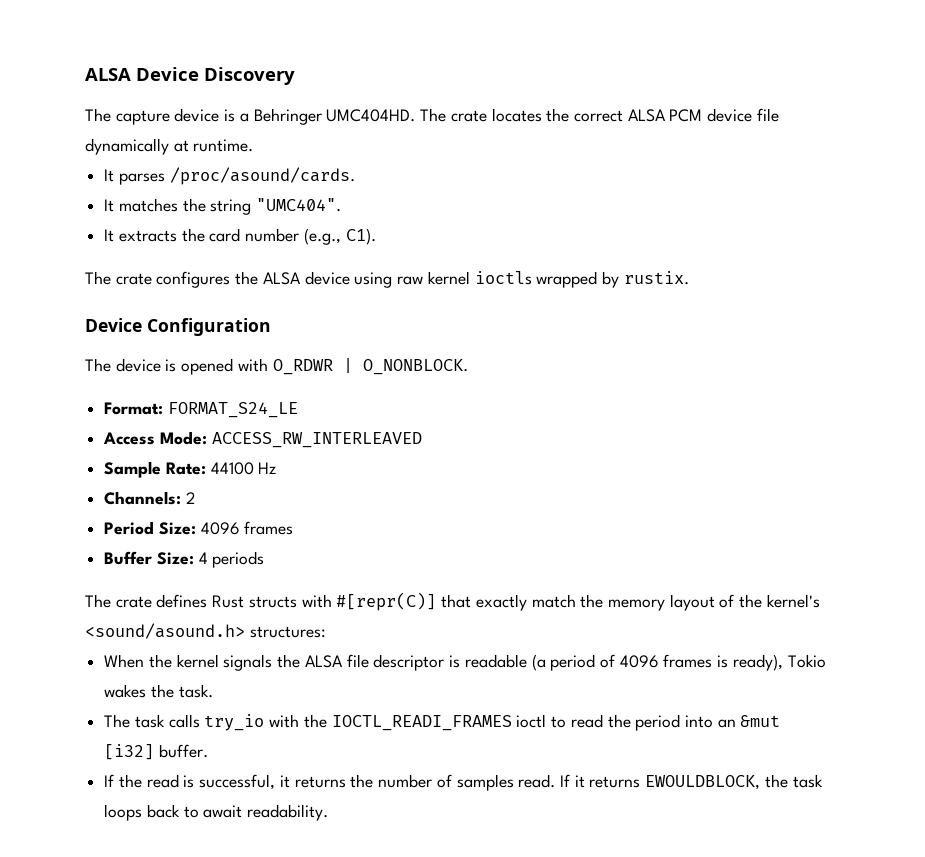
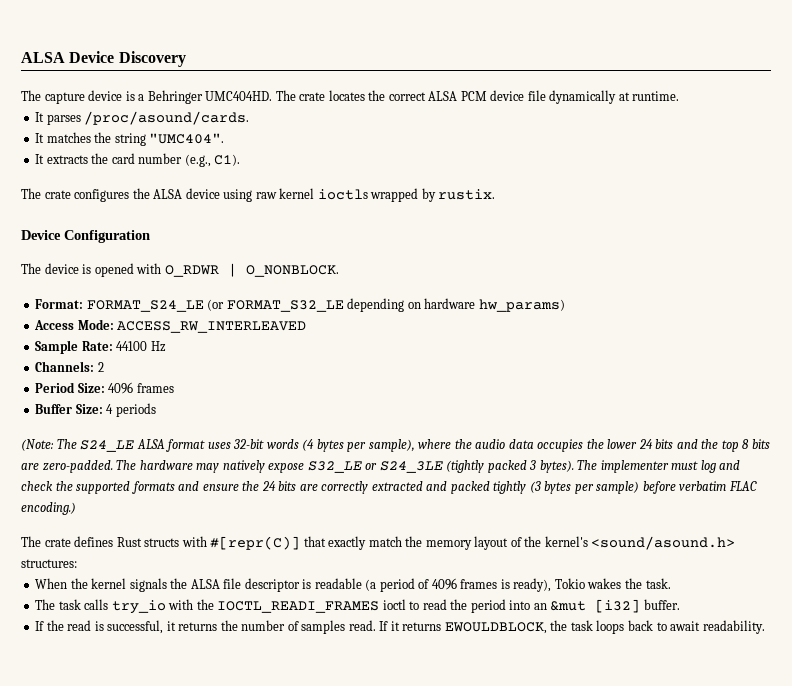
- Format: FORMAT_S24_LE
+ Format: FORMAT_S24_LE (or FORMAT_S32_LE depending on hardware hw_params)
+ (Note: The S24_LE ALSA format uses 32-bit words (4 bytes per sample), where the audio data occupies the lower 24 bits and the top 8 bits are zero-padded. The hardware may natively expose S32_LE or S24_3LE (tightly packed 3 bytes). The implementer must log and check the supported formats and ensure the 24 bits are correctly extracted and packed tightly (3 bytes per sample) before verbatim FLAC encoding.)

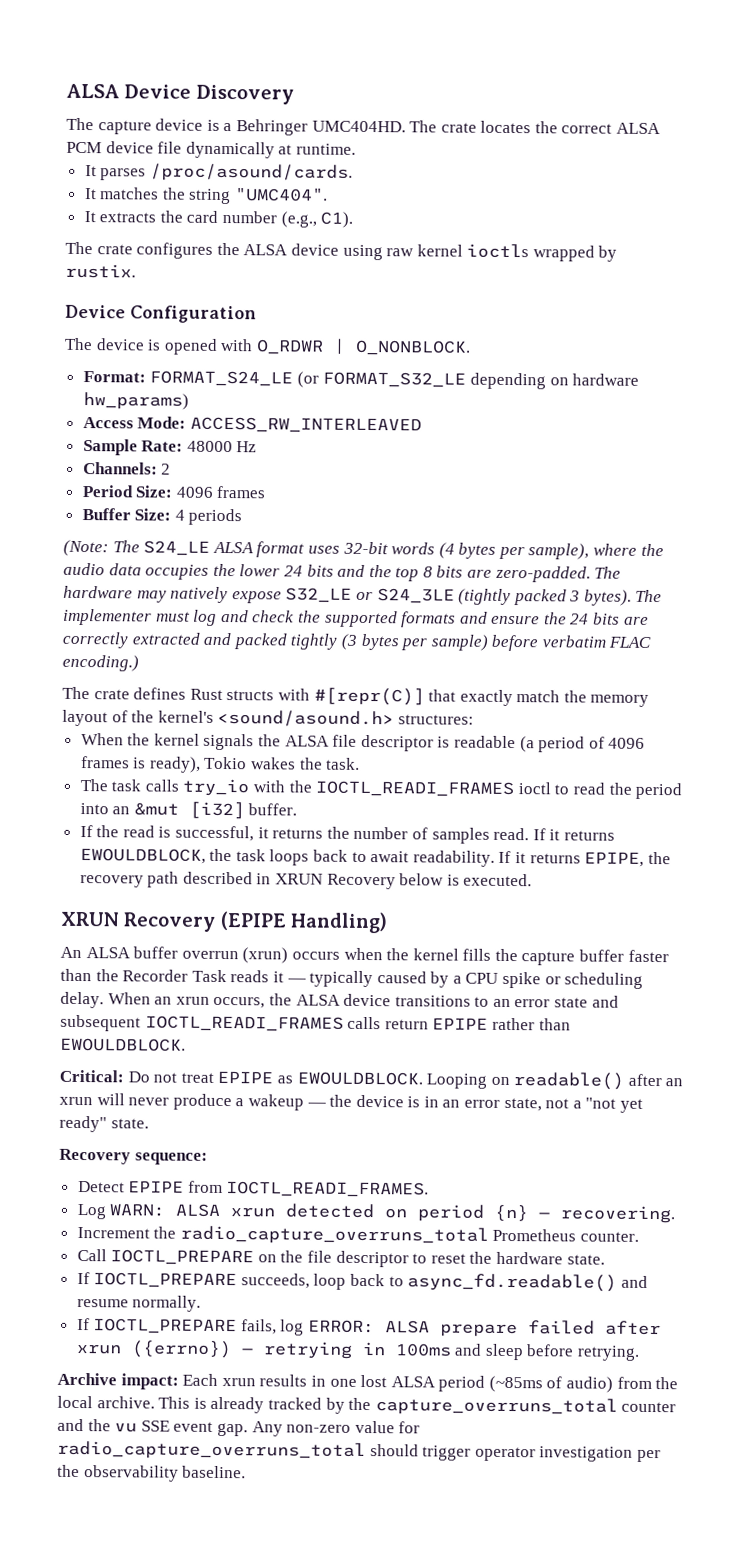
- Sample Rate: 44100 Hz
+ Sample Rate: 48000 Hz
+ If it returns EPIPE, the recovery path described in XRUN Recovery below is executed.
+ XRUN Recovery (EPIPE Handling)
+ An ALSA buffer overrun (xrun) occurs when the kernel fills the capture buffer faster than the Recorder Task reads it — typically caused by a CPU spike or scheduling delay. When an xrun occurs, the ALSA device transitions to an error state and subsequent IOCTL_READI_FRAMES calls return EPIPE rather than EWOULDBLOCK.
+ Critical: Do not treat EPIPE as EWOULDBLOCK. Looping on readable() after an xrun will never produce a wakeup — the device is in an error state, not a "not yet ready" state.
+ Recovery sequence:
+ Detect EPIPE from IOCTL_READI_FRAMES.
+ Log WARN: ALSA xrun detected on period {n} — recovering.
+ Increment the radio_capture_overruns_total Prometheus counter.
+ Call IOCTL_PREPARE on the file descriptor to reset the hardware state.
+ If IOCTL_PREPARE succeeds, loop back to async_fd.readable() and resume normally.
+ If IOCTL_PREPARE fails, log ERROR: ALSA prepare failed after xrun ({errno}) — retrying in 100ms and sleep before retrying.
+ Archive impact: Each xrun results in one lost ALSA period (~85ms of audio) from the local archive. This is already tracked by the capture_overruns_total counter and the vu SSE event gap. Any non-zero value for radio_capture_overruns_total should trigger operator investigation per the observability baseline.

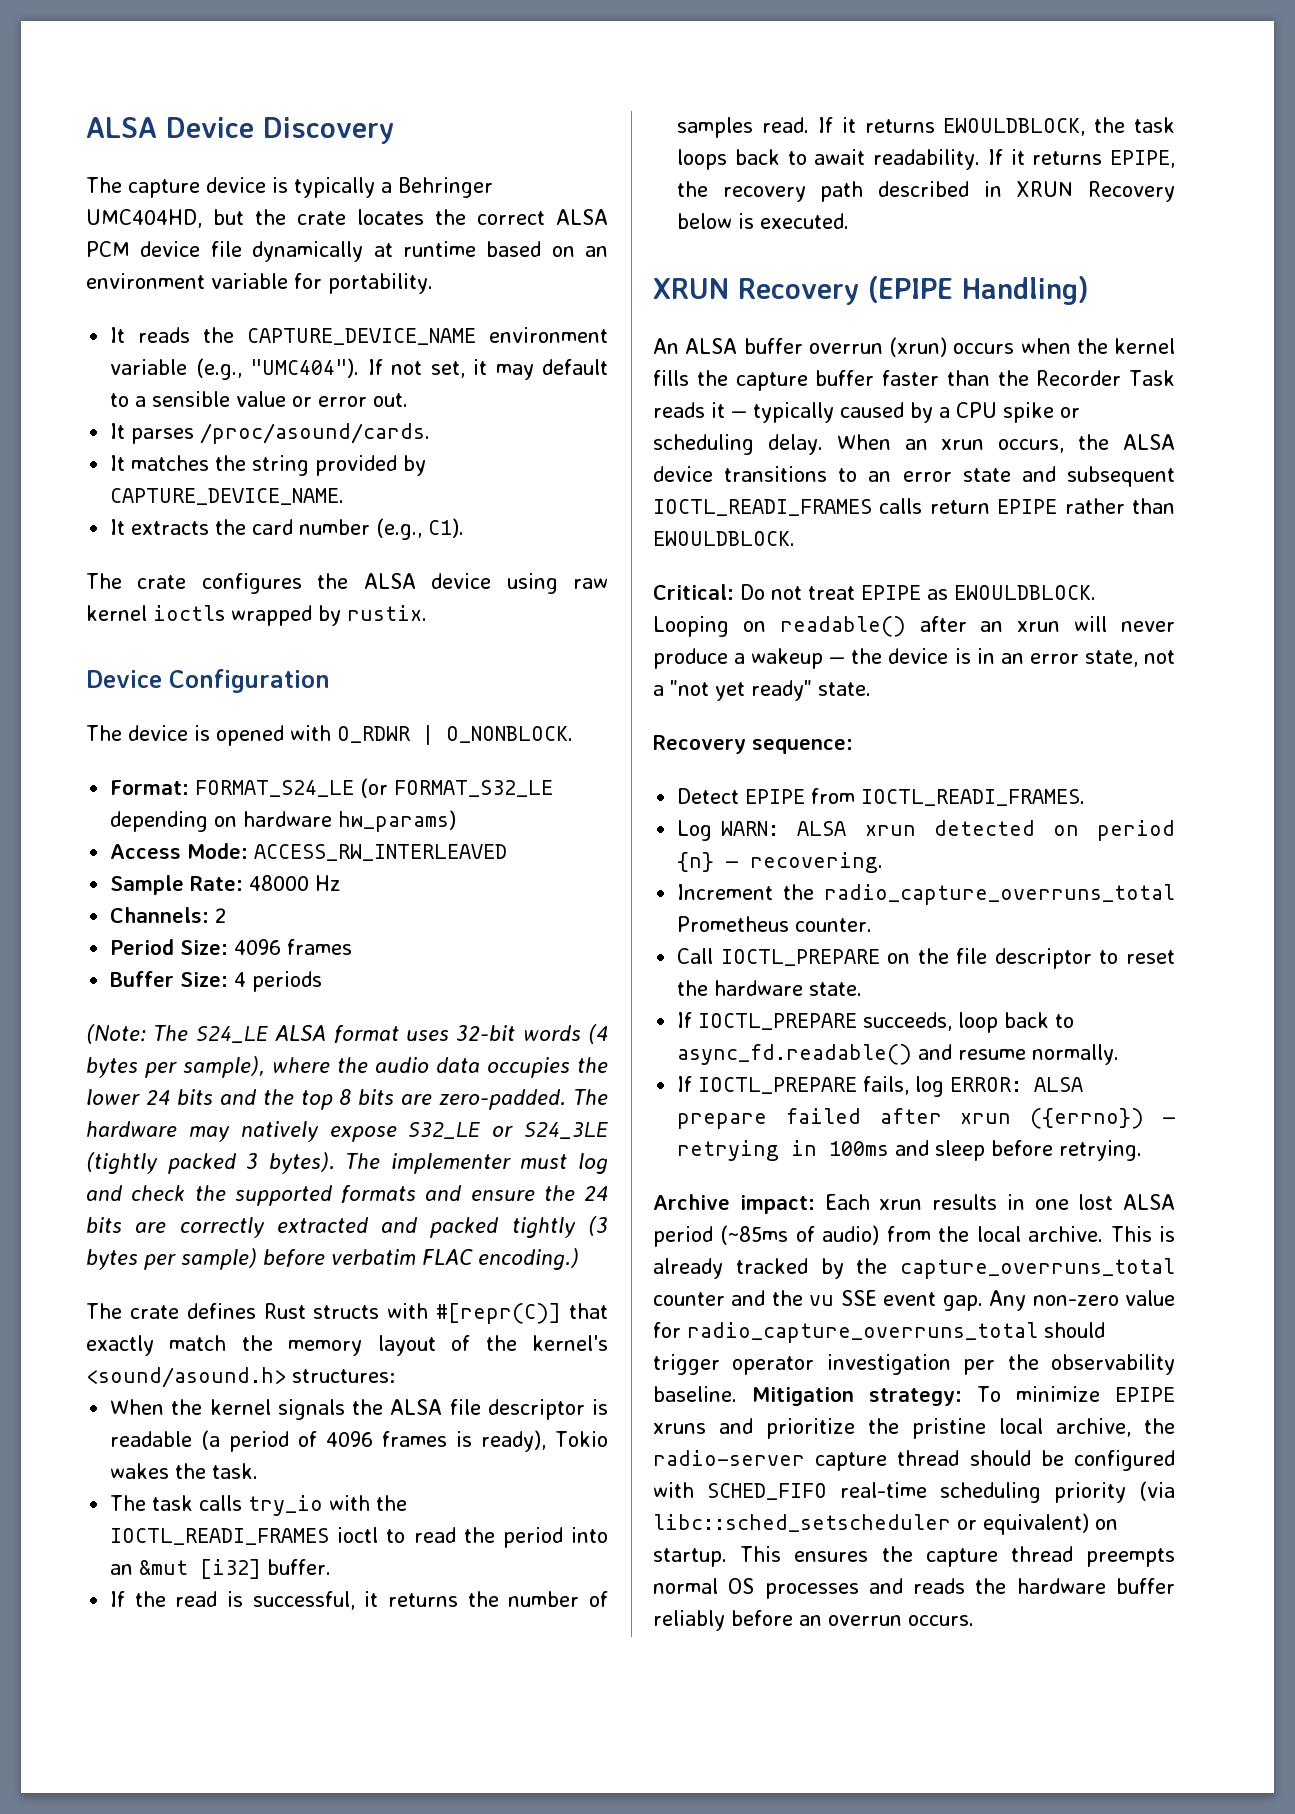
- The capture device is a Behringer UMC404HD. The crate locates the correct ALSA PCM device file dynamically at runtime.
+ The capture device is typically a Behringer UMC404HD, but the crate locates the correct ALSA PCM device file dynamically at runtime based on an environment variable for portability.
+ It reads the CAPTURE_DEVICE_NAME environment variable (e.g., "UMC404"). If not set, it may default to a sensible value or error out.
- It matches the string "UMC404".
+ It matches the string provided by CAPTURE_DEVICE_NAME.
+ Mitigation strategy: To minimize EPIPE xruns and prioritize the pristine local archive, the radio-server capture thread should be configured with SCHED_FIFO real-time scheduling priority (via libc::sched_setscheduler or equivalent) on startup. This ensures the capture thread preempts normal OS processes and reads the hardware buffer reliably before an overrun occurs.

